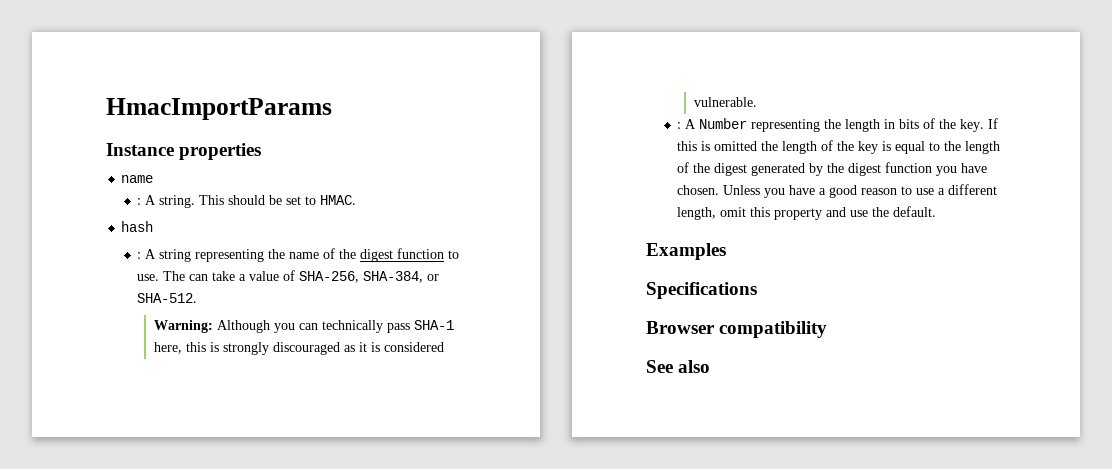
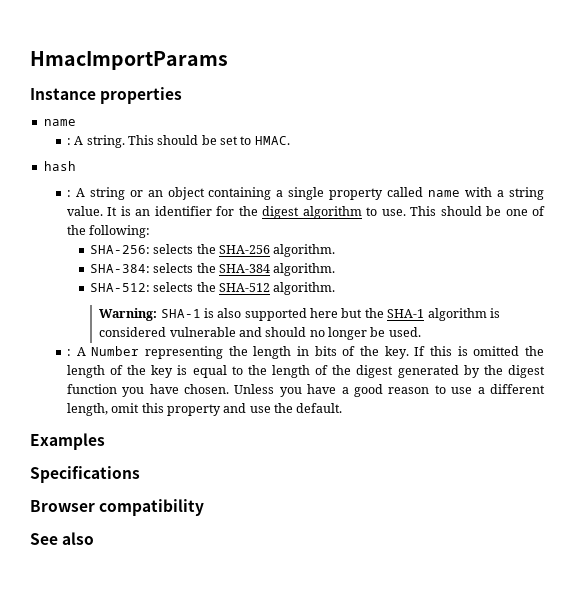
- : A string representing the name of the digest function to use. The can take a value of SHA-256, SHA-384, or SHA-512.
- Warning: Although you can technically pass SHA-1 here, this is strongly discouraged as it is considered vulnerable.
+ : A string or an object containing a single property called name with a string value. It is an identifier for the digest algorithm to use. This should be one of the following:
+ SHA-256: selects the SHA-256 algorithm.
+ SHA-384: selects the SHA-384 algorithm.
+ SHA-512: selects the SHA-512 algorithm.
+ Warning: SHA-1 is also supported here but the SHA-1 algorithm is considered vulnerable and should no longer be used.

